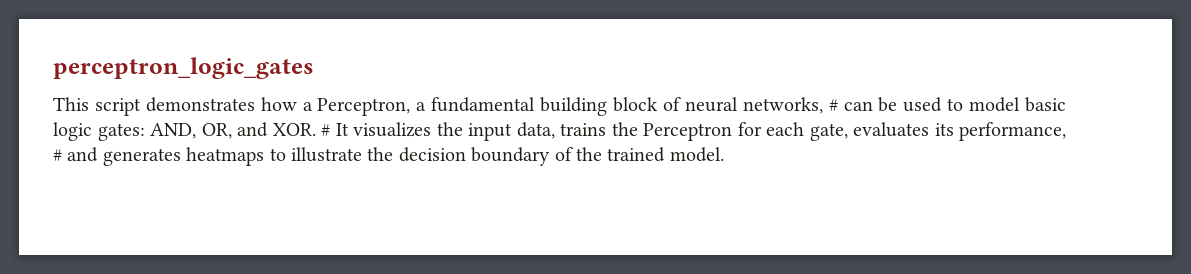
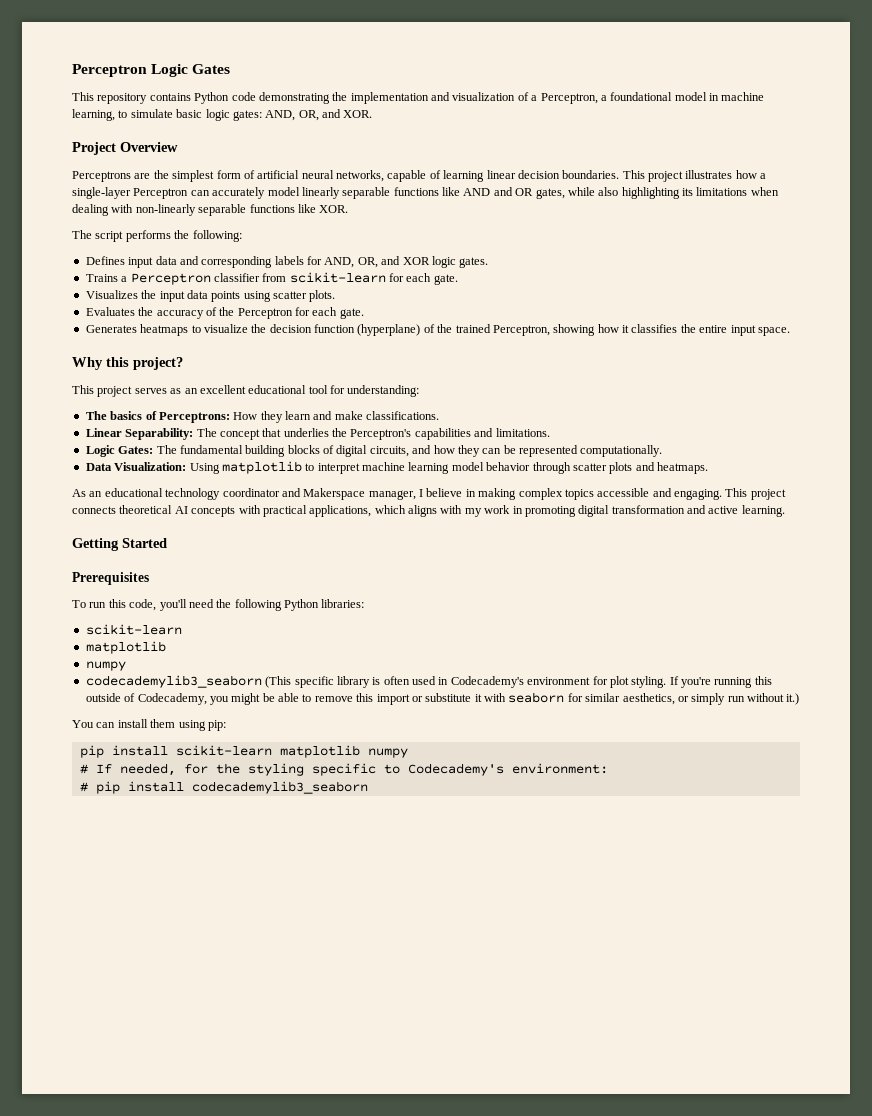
- perceptron_logic_gates
- This script demonstrates how a Perceptron, a fundamental building block of neural networks, # can be used to model basic logic gates: AND, OR, and XOR. # It visualizes the input data, trains the Perceptron for each gate, evaluates its performance, # and generates heatmaps to illustrate the decision boundary of the trained model.
+ Perceptron Logic Gates
+ This repository contains Python code demonstrating the implementation and visualization of a Perceptron, a foundational model in machine learning, to simulate basic logic gates: AND, OR, and XOR.
+ Project Overview
+ Perceptrons are the simplest form of artificial neural networks, capable of learning linear decision boundaries. This project illustrates how a single-layer Perceptron can accurately model linearly separable functions like AND and OR gates, while also highlighting its limitations when dealing with non-linearly separable functions like XOR.
+ The script performs the following:
+ Defines input data and corresponding labels for AND, OR, and XOR logic gates.
+ Trains a Perceptron classifier from scikit-learn for each gate.
+ Visualizes the input data points using scatter plots.
+ Evaluates the accuracy of the Perceptron for each gate.
+ Generates heatmaps to visualize the decision function (hyperplane) of the trained Perceptron, showing how it classifies the entire input space.
+ Why this project?
+ This project serves as an excellent educational tool for understanding:
+ The basics of Perceptrons: How they learn and make classifications.
+ Linear Separability: The concept that underlies the Perceptron's capabilities and limitations.
+ Logic Gates: The fundamental building blocks of digital circuits, and how they can be represented computationally.
+ Data Visualization: Using matplotlib to interpret machine learning model behavior through scatter plots and heatmaps.
+ As an educational technology coordinator and Makerspace manager, I believe in making complex topics accessible and engaging. This project connects theoretical AI concepts with practical applications, which aligns with my work in promoting digital transformation and active learning.
+ Getting Started
+ Prerequisites
+ To run this code, you'll need the following Python libraries:
+ scikit-learn
+ matplotlib
+ numpy
+ codecademylib3_seaborn (This specific library is often used in Codecademy's environment for plot styling. If you're running this outside of Codecademy, you might be able to remove this import or substitute it with seaborn for similar aesthetics, or simply run without it.)
+ You can install them using pip:
+ pip install scikit-learn matplotlib numpy
+ # If needed, for the styling specific to Codecademy's environment:
+ # pip install codecademylib3_seaborn

